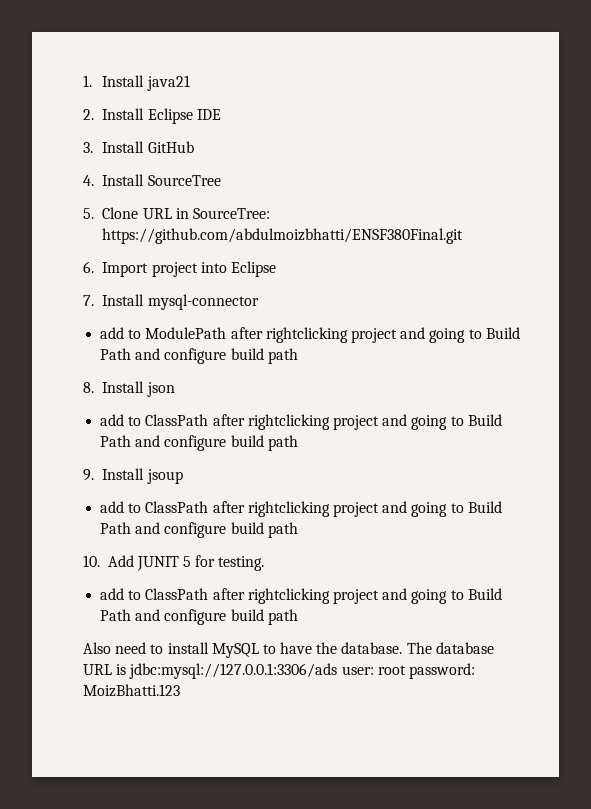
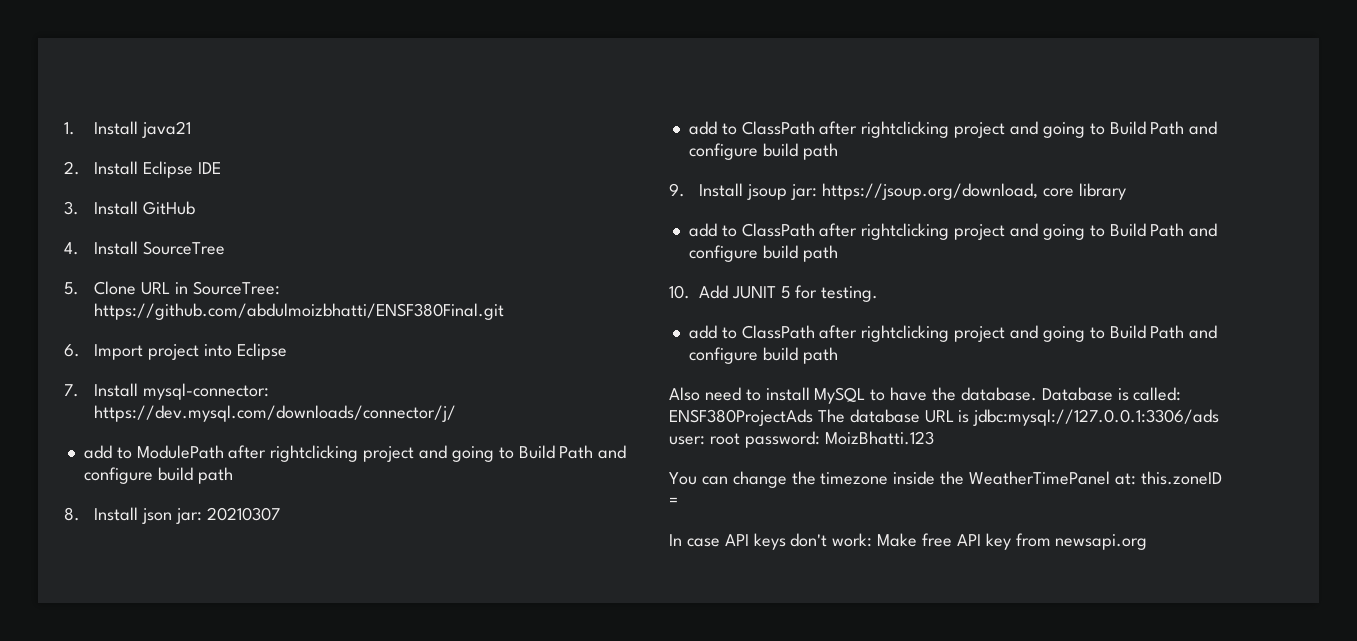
- 7. Install mysql-connector
+ 7. Install mysql-connector: https://dev.mysql.com/downloads/connector/j/
- 8. Install json
+ 8. Install json jar: 20210307
- 9. Install jsoup
+ 9. Install jsoup jar: https://jsoup.org/download, core library
- The database URL is jdbc:mysql://127.0.0.1:3306/ads user: root password: MoizBhatti.123
+ Database is called: ENSF380ProjectAds The database URL is jdbc:mysql://127.0.0.1:3306/ads user: root password: MoizBhatti.123
+ You can change the timezone inside the WeatherTimePanel at: this.zoneID =
+ In case API keys don't work: Make free API key from newsapi.org

